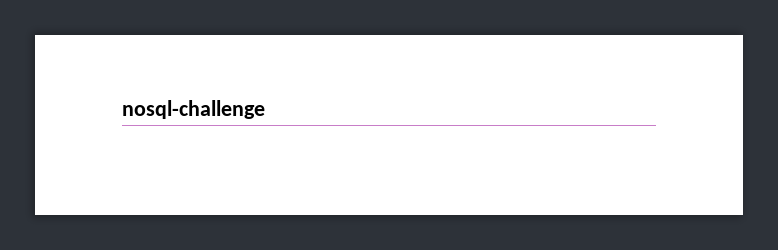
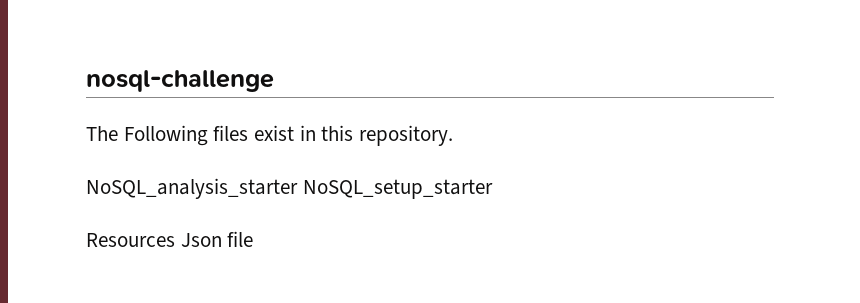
+ The Following files exist in this repository.
+ NoSQL_analysis_starter NoSQL_setup_starter
+ Resources Json file

